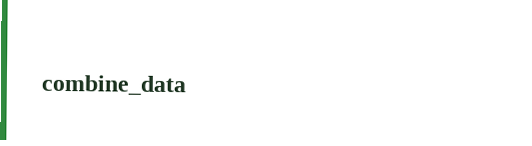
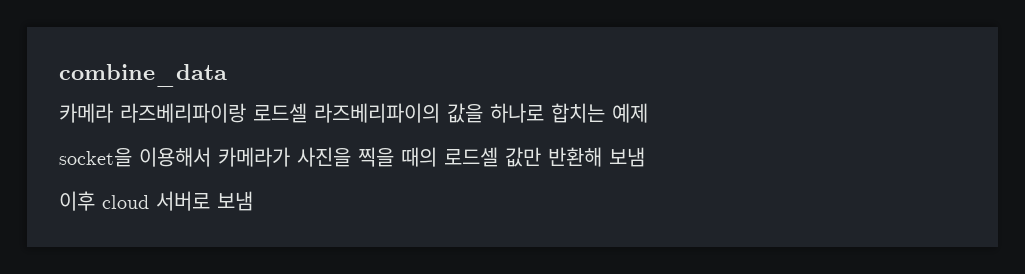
+ 카메라 라즈베리파이랑 로드셀 라즈베리파이의 값을 하나로 합치는 예제
+ socket을 이용해서 카메라가 사진을 찍을 때의 로드셀 값만 반환해 보냄
+ 이후 cloud 서버로 보냄

